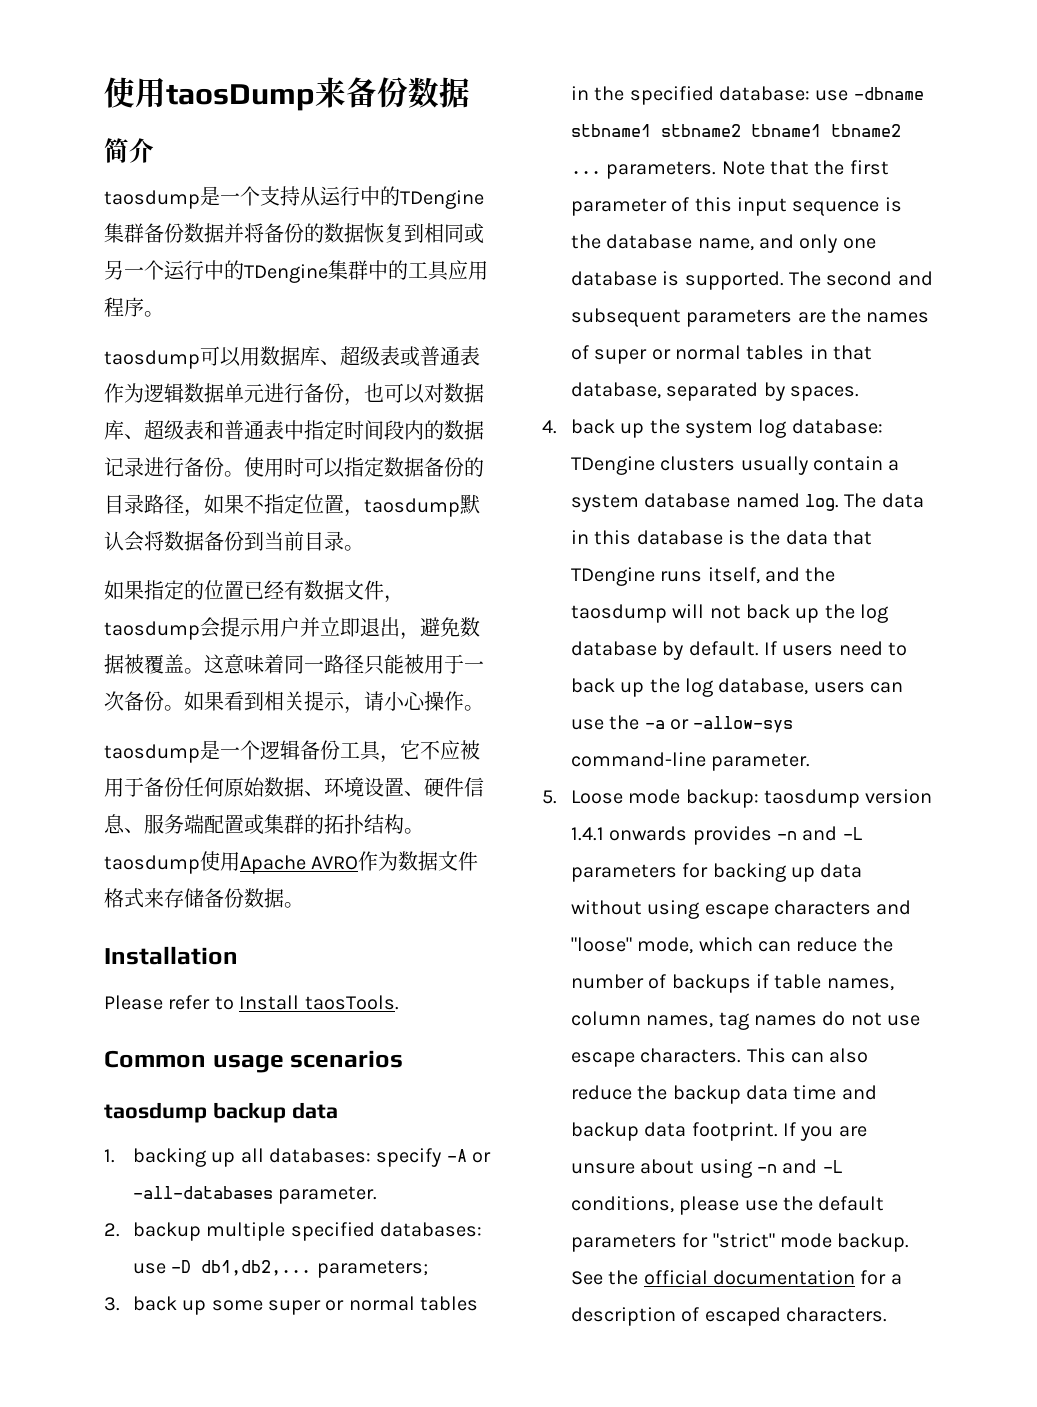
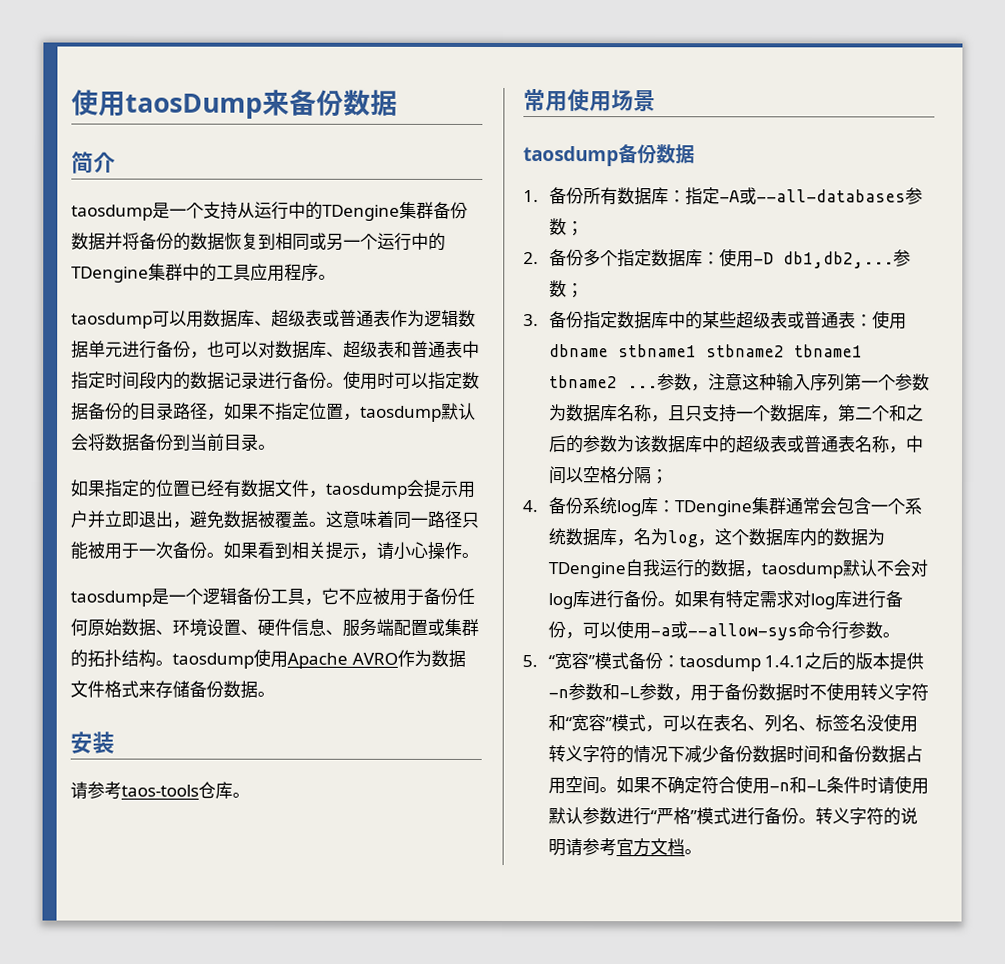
- Installation
- Please refer to Install taosTools.
- Common usage scenarios
- taosdump backup data
+ 安装
+ 请参考taos-tools仓库。
+ 常用使用场景
+ taosdump备份数据
- 1. backing up all databases: specify -A or -all-databases parameter.
- 2. backup multiple specified databases: use -D db1,db2,... parameters;
+ 1.备份所有数据库：指定-A或--all-databases参数；
+ 2.备份多个指定数据库：使用-D db1,db2,...参数；
- 3. back up some super or normal tables in the specified database: use -dbname stbname1 stbname2 tbname1 tbname2 ... parameters. Note that the first parameter of this input sequence is the database name, and only one database is supported. The second and subsequent parameters are the names of super or normal tables in that database, separated by spaces.
- 4. back up the system log database: TDengine clusters usually contain a system database named log. The data in this database is the data that TDengine runs itself, and the taosdump will not back up the log database by default. If users need to back up the log database, users can use the -a or -allow-sys command-line parameter.
- 5. Loose mode backup: taosdump version 1.4.1 onwards provides -n and -L parameters for backing up data without using escape characters and "loose" mode, which can reduce the number of backups if table names, column names, tag names do not use escape characters. This can also reduce the backup data time and backup data footprint. If you are unsure about using -n and -L conditions, please use the default parameters for "strict" mode backup. See the official documentation for a description of escaped characters.
+ 3.备份指定数据库中的某些超级表或普通表：使用dbname stbname1 stbname2 tbname1 tbname2 ...参数，注意这种输入序列第一个参数为数据库名称，且只支持一个数据库，第二个和之后的参数为该数据库中的超级表或普通表名称，中间以空格分隔；
+ 4.备份系统log库：TDengine集群通常会包含一个系统数据库，名为log，这个数据库内的数据为TDengine自我运行的数据，taosdump默认不会对log库进行备份。如果有特定需求对log库进行备份，可以使用-a或--allow-sys命令行参数。
+ 5. “宽容”模式备份：taosdump 1.4.1之后的版本提供-n参数和-L参数，用于备份数据时不使用转义字符和“宽容”模式，可以在表名、列名、标签名没使用转义字符的情况下减少备份数据时间和备份数据占用空间。如果不确定符合使用-n和-L条件时请使用默认参数进行“严格”模式进行备份。转义字符的说明请参考官方文档。

